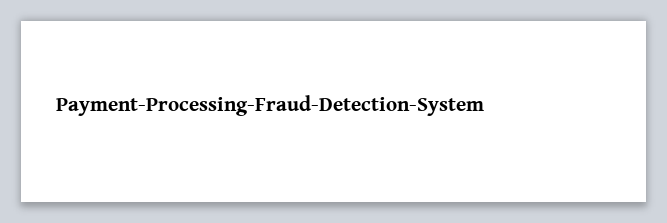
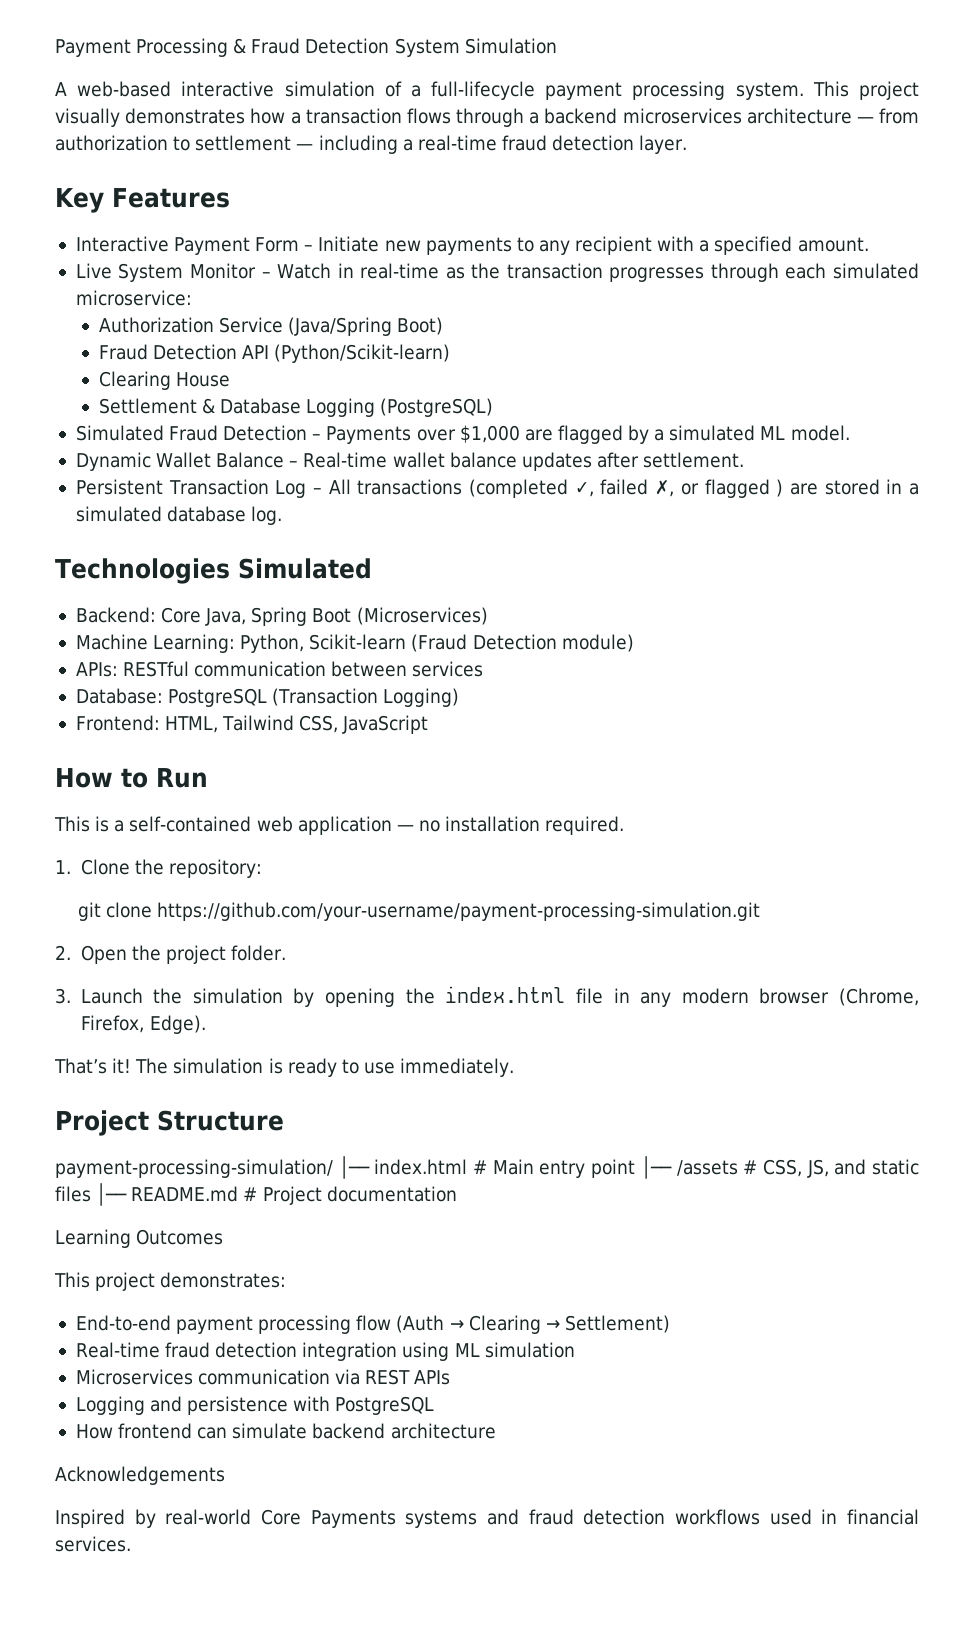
- Payment-Processing-Fraud-Detection-System
+ Payment Processing & Fraud Detection System Simulation
+ A web-based interactive simulation of a full-lifecycle payment processing system. This project visually demonstrates how a transaction flows through a backend microservices architecture — from authorization to settlement — including a real-time fraud detection layer.
+ Key Features
+ Interactive Payment Form – Initiate new payments to any recipient with a specified amount.
+ Live System Monitor – Watch in real-time as the transaction progresses through each simulated microservice:
+ Authorization Service (Java/Spring Boot)
+ Fraud Detection API (Python/Scikit-learn)
+ Clearing House
+ Settlement & Database Logging (PostgreSQL)
+ Simulated Fraud Detection – Payments over $1,000 are flagged by a simulated ML model.
+ Dynamic Wallet Balance – Real-time wallet balance updates after settlement.
+ Persistent Transaction Log – All transactions (completed ✓, failed ✗, or flagged ) are stored in a simulated database log.
+ Technologies Simulated
+ Backend: Core Java, Spring Boot (Microservices)
+ Machine Learning: Python, Scikit-learn (Fraud Detection module)
+ APIs: RESTful communication between services
+ Database: PostgreSQL (Transaction Logging)
+ Frontend: HTML, Tailwind CSS, JavaScript
+ How to Run
+ This is a self-contained web application — no installation required.
+ 1. Clone the repository:
+ git clone https://github.com/your-username/payment-processing-simulation.git
+ 2. Open the project folder.
+ 3. Launch the simulation by opening the index.html file in any modern browser (Chrome, Firefox, Edge).
+ That’s it! The simulation is ready to use immediately.
+ Project Structure
+ payment-processing-simulation/ │── index.html # Main entry point │── /assets # CSS, JS, and static files │── README.md # Project documentation
+ Learning Outcomes
+ This project demonstrates:
+ End-to-end payment processing flow (Auth → Clearing → Settlement)
+ Real-time fraud detection integration using ML simulation
+ Microservices communication via REST APIs
+ Logging and persistence with PostgreSQL
+ How frontend can simulate backend architecture
+ Acknowledgements
+ Inspired by real-world Core Payments systems and fraud detection workflows used in financial services.

